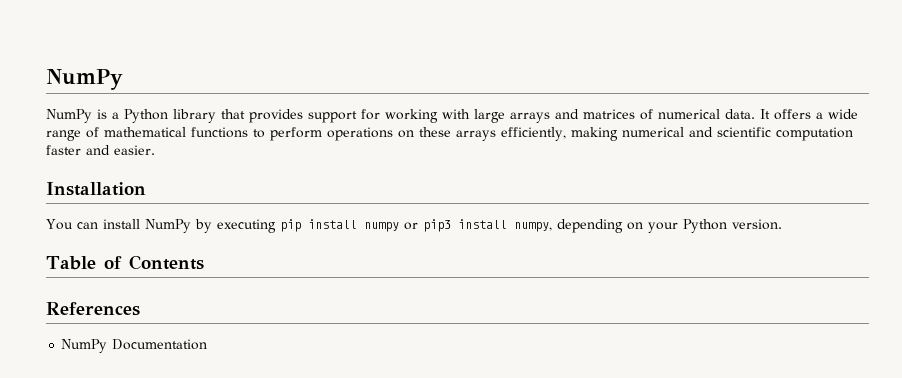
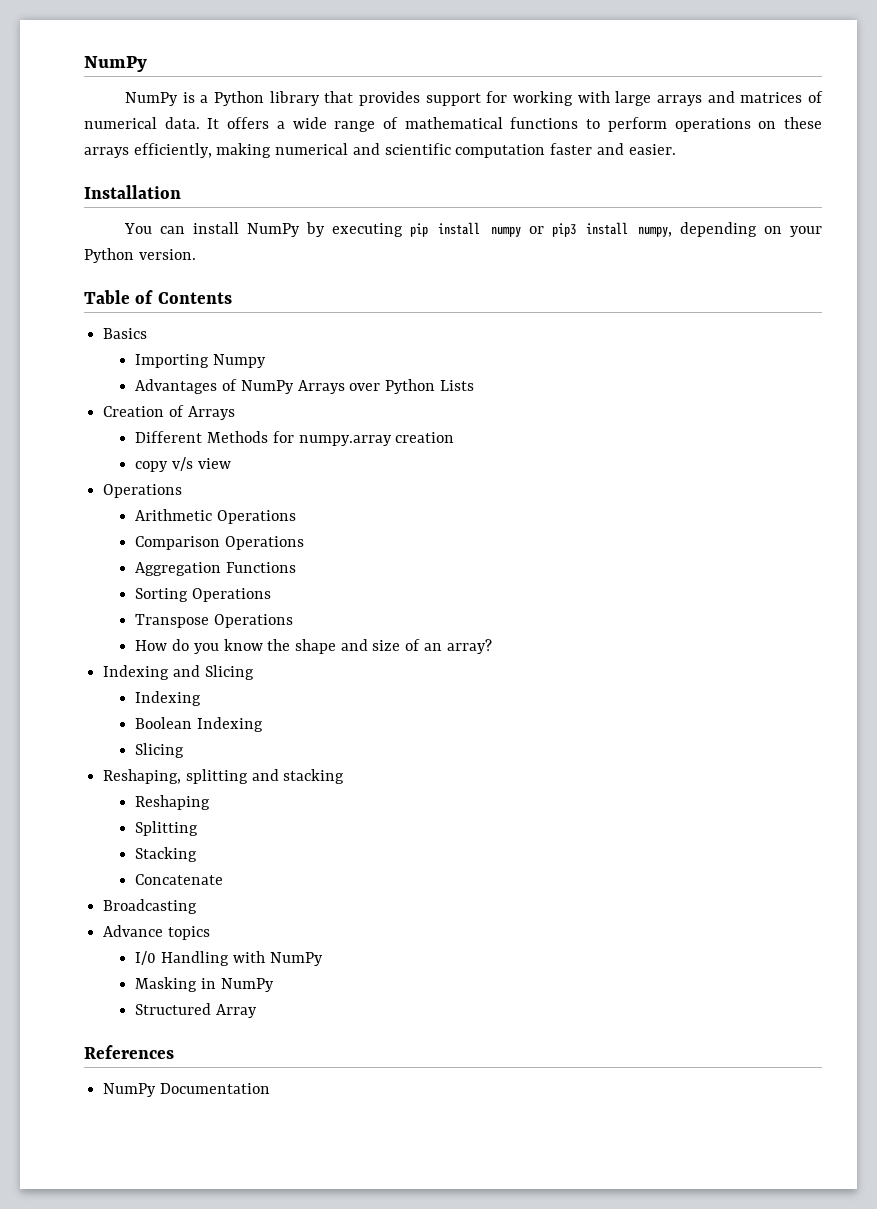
+ Basics
+ Importing Numpy
+ Advantages of NumPy Arrays over Python Lists
+ Creation of Arrays
+ Different Methods for numpy.array creation
+ copy v/s view
+ Operations
+ Arithmetic Operations
+ Comparison Operations
+ Aggregation Functions
+ Sorting Operations
+ Transpose Operations
+ How do you know the shape and size of an array?
+ Indexing and Slicing
+ Indexing
+ Boolean Indexing
+ Slicing
+ Reshaping, splitting and stacking
+ Reshaping
+ Splitting
+ Stacking
+ Concatenate
+ Broadcasting
+ Advance topics
+ I/0 Handling with NumPy
+ Masking in NumPy
+ Structured Array

